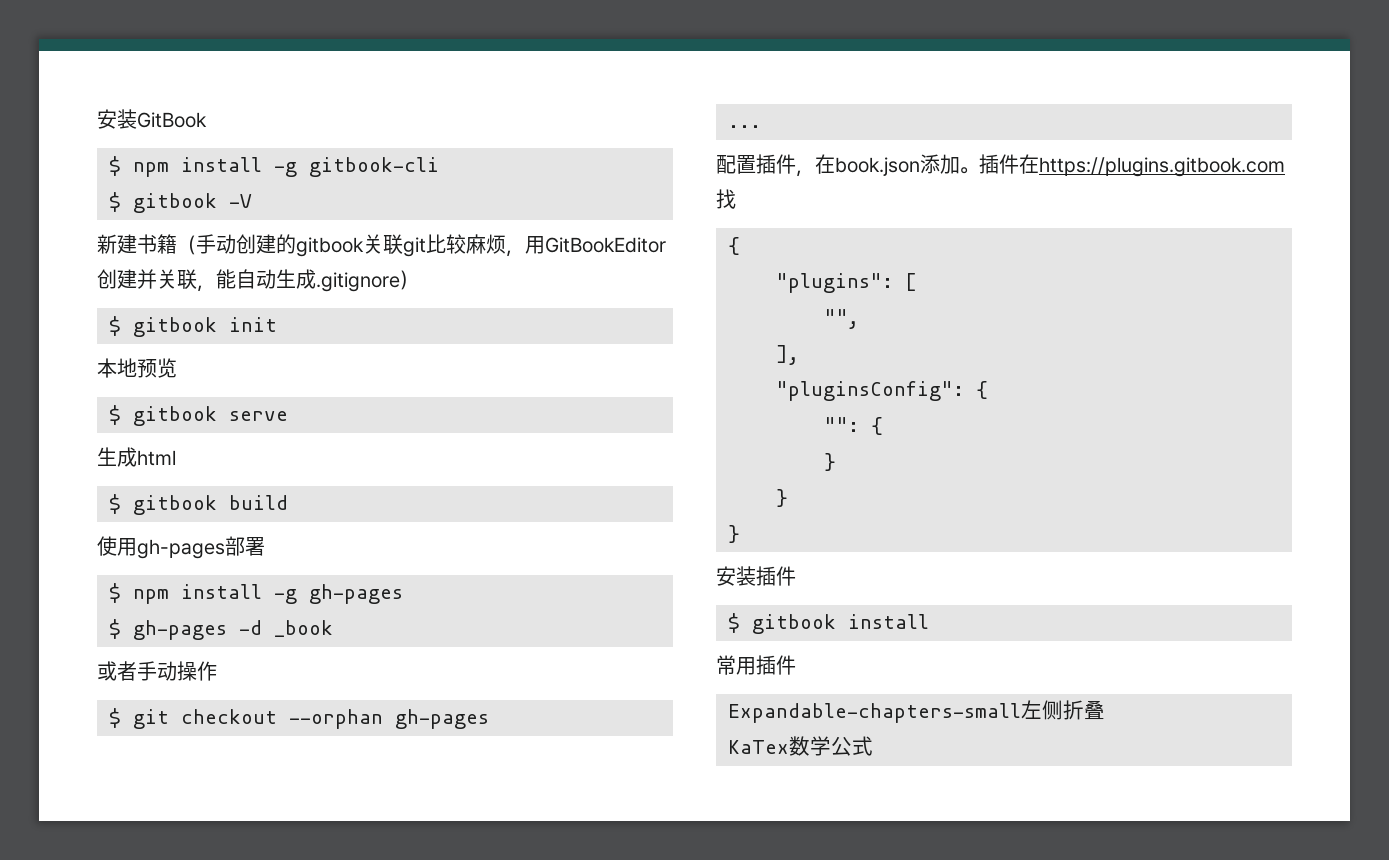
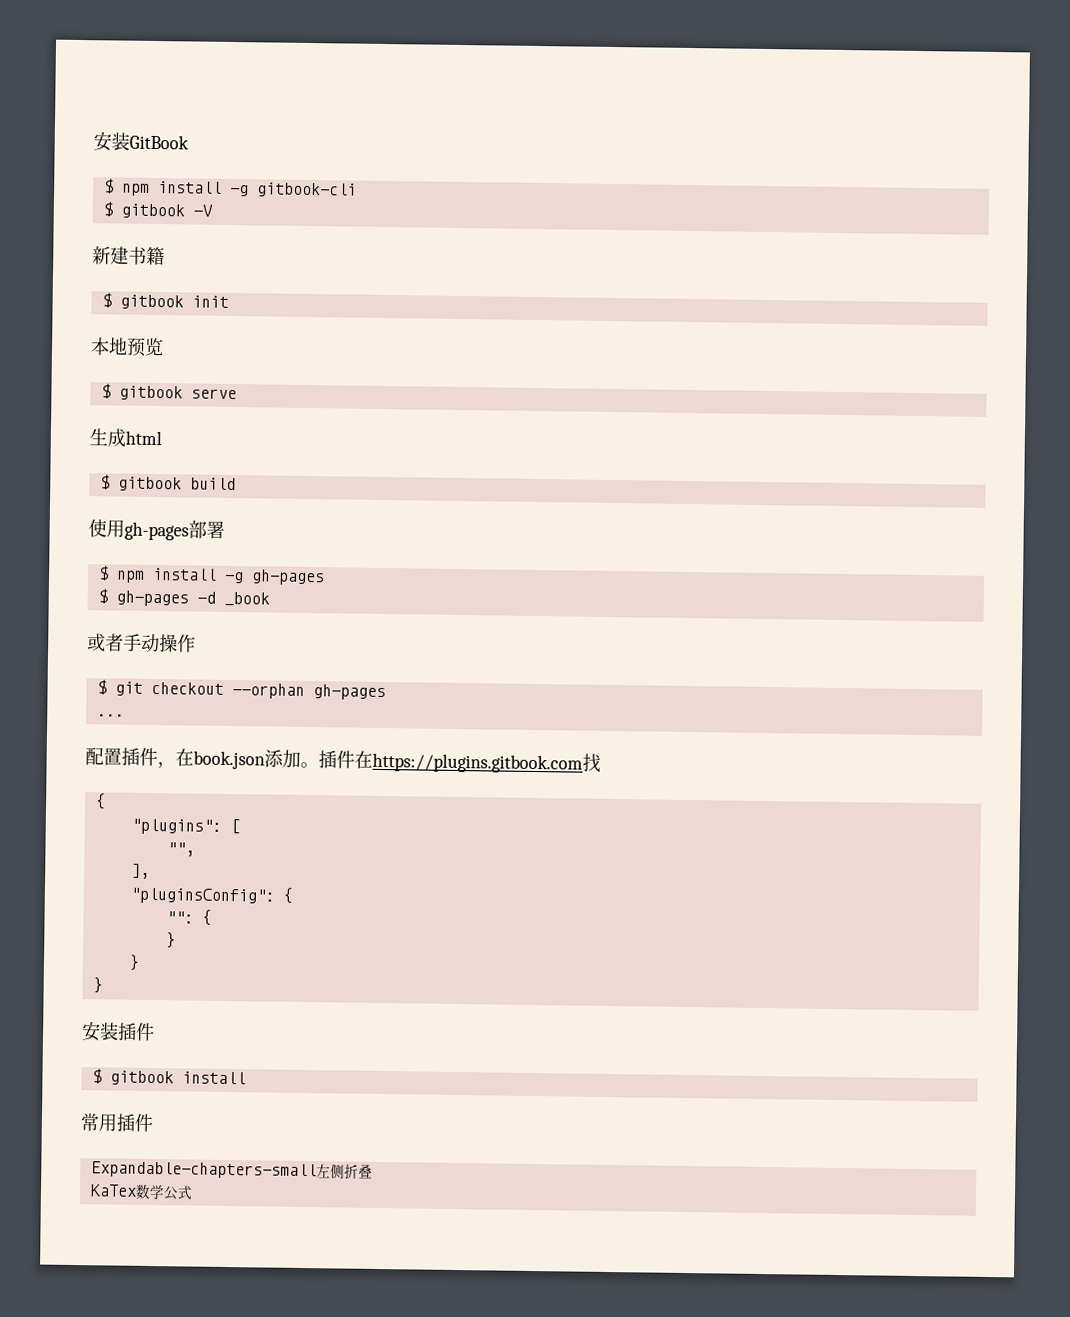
- 新建书籍（手动创建的gitbook关联git比较麻烦，用GitBookEditor创建并关联，能自动生成.gitignore）
+ 新建书籍

